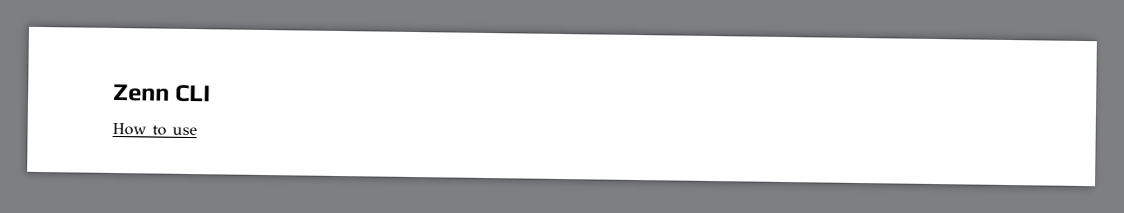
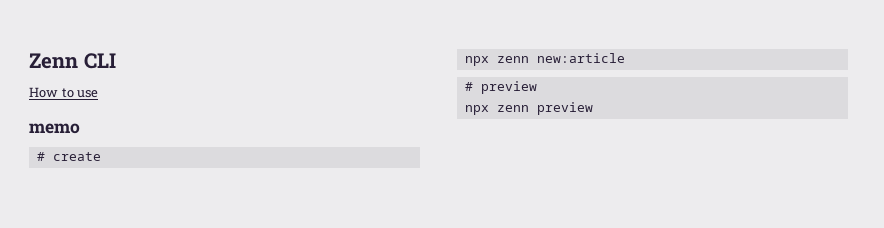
+ memo
+ # create
+ npx zenn new:article
+ # preview
+ npx zenn preview

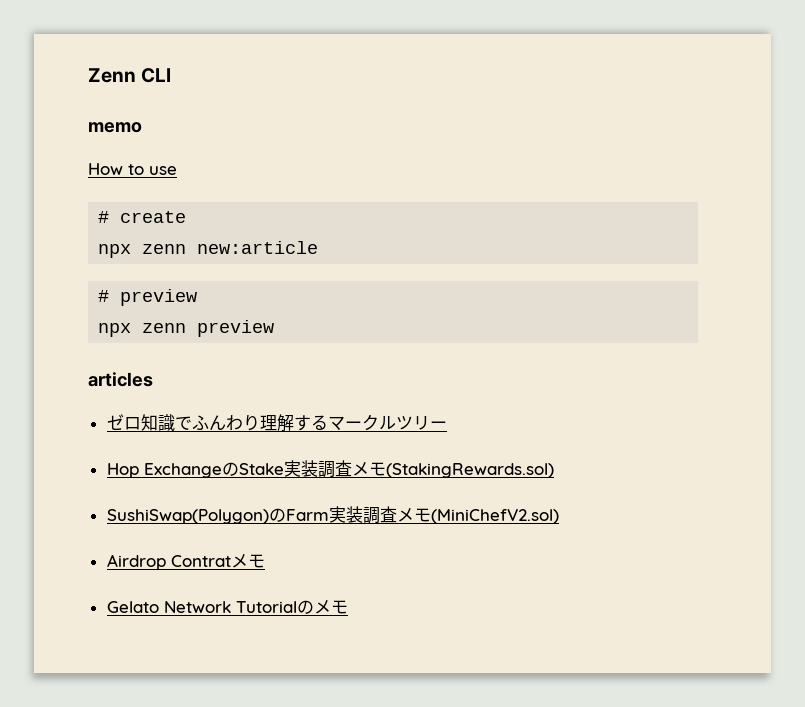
+ memo
- memo
+ articles
+ ゼロ知識でふんわり理解するマークルツリー
+ Hop ExchangeのStake実装調査メモ(StakingRewards.sol)
+ SushiSwap(Polygon)のFarm実装調査メモ(MiniChefV2.sol)
+ Airdrop Contratメモ
+ Gelato Network Tutorialのメモ

